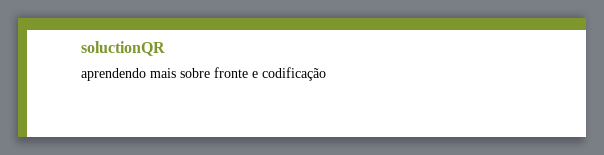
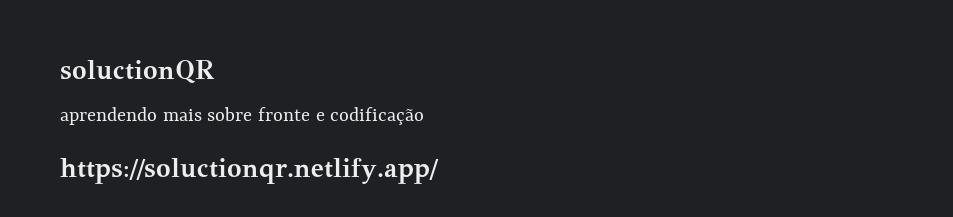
+ https://soluctionqr.netlify.app/

